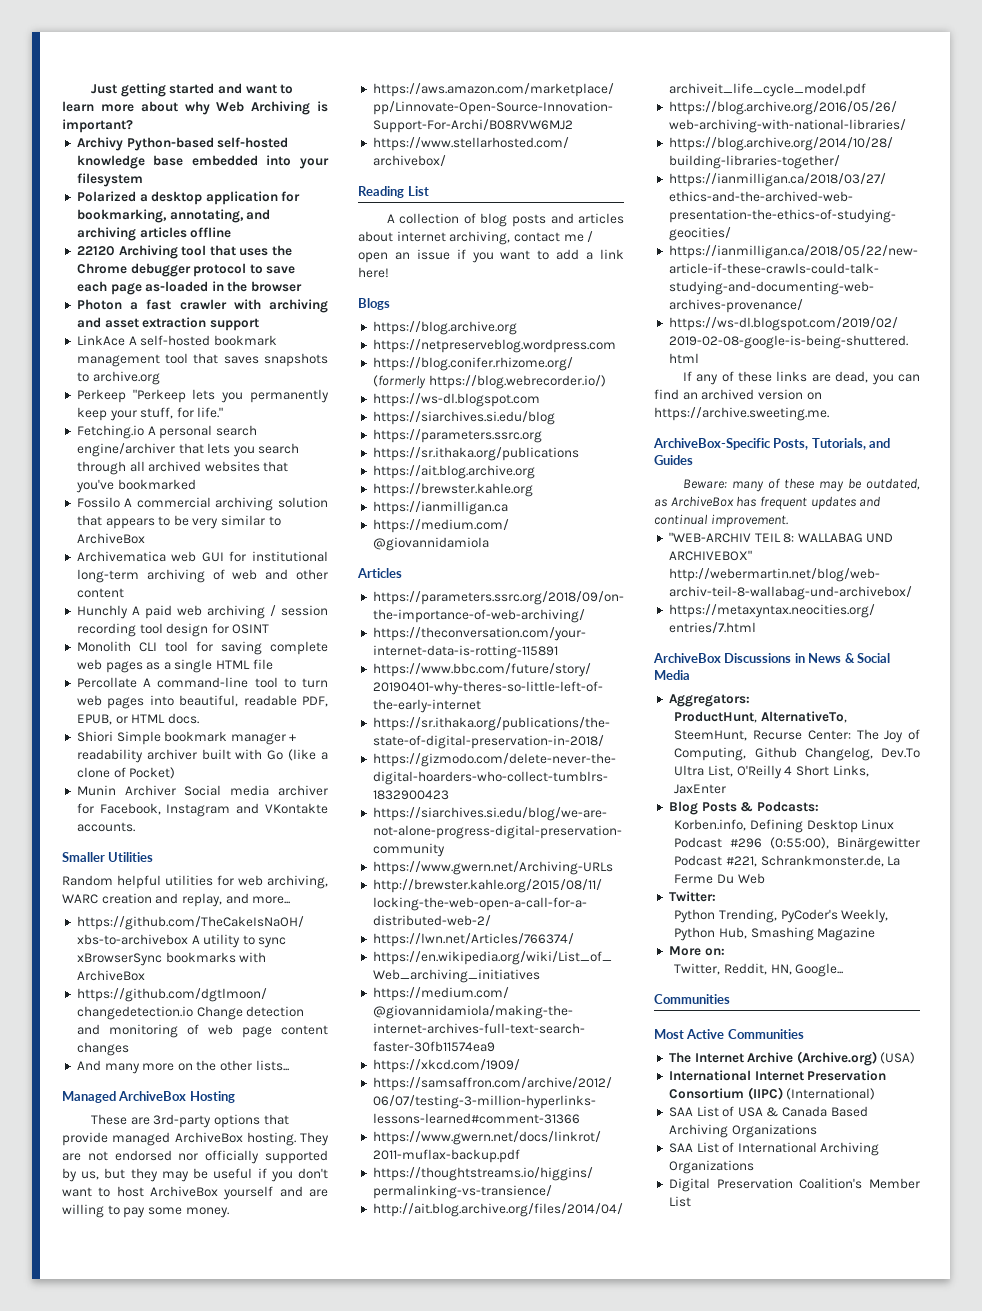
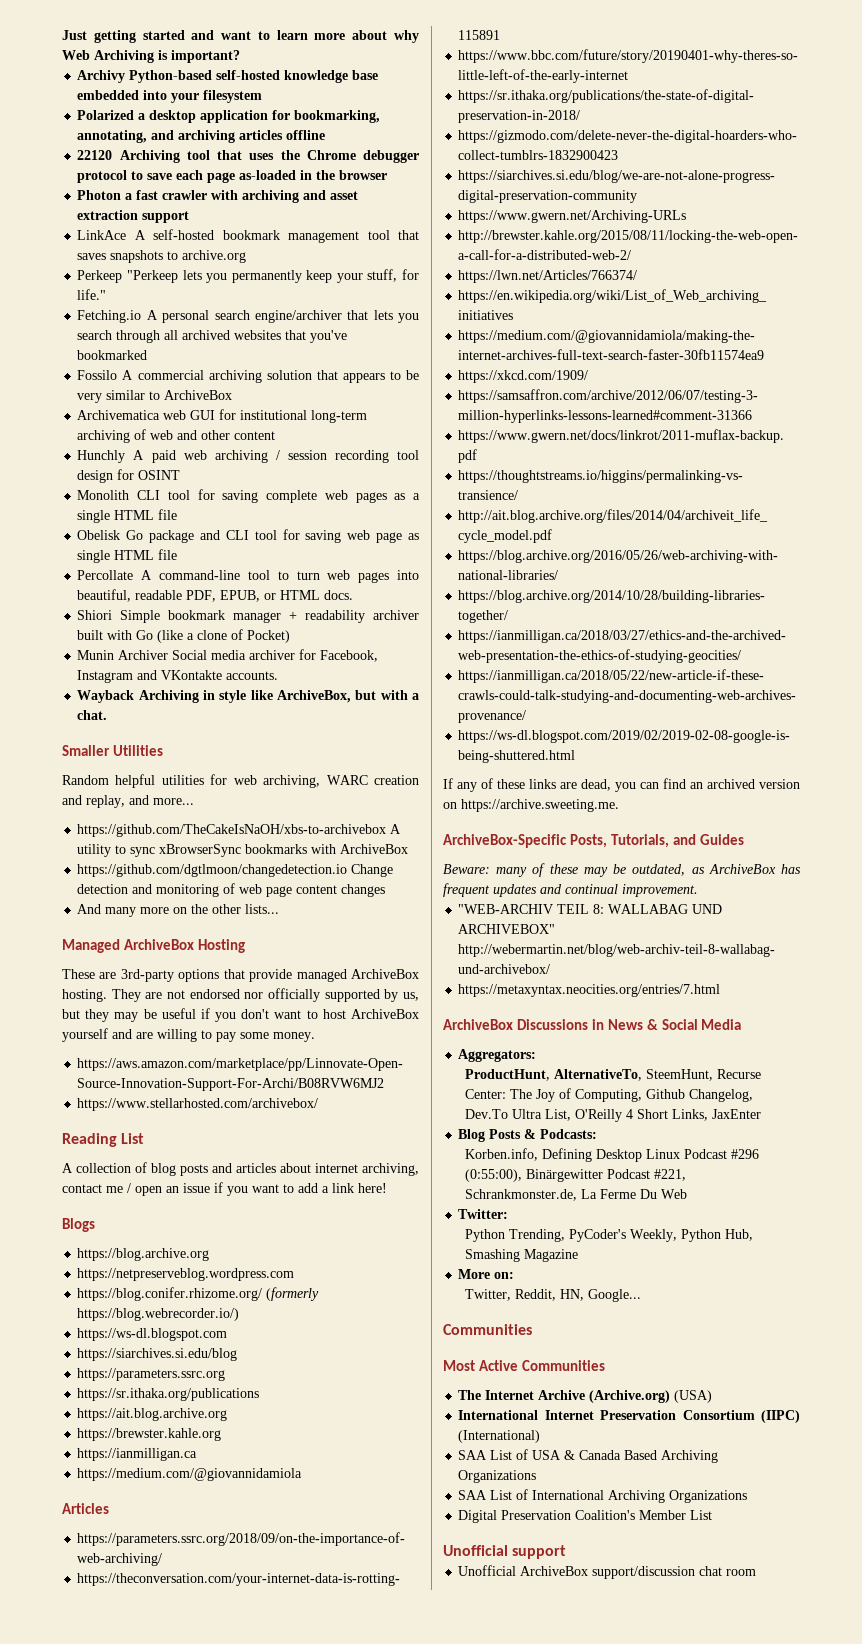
+ Obelisk Go package and CLI tool for saving web page as single HTML file
+ Wayback Archiving in style like ArchiveBox, but with a chat.
+ Unofficial support
+ Unofficial ArchiveBox support/discussion chat room

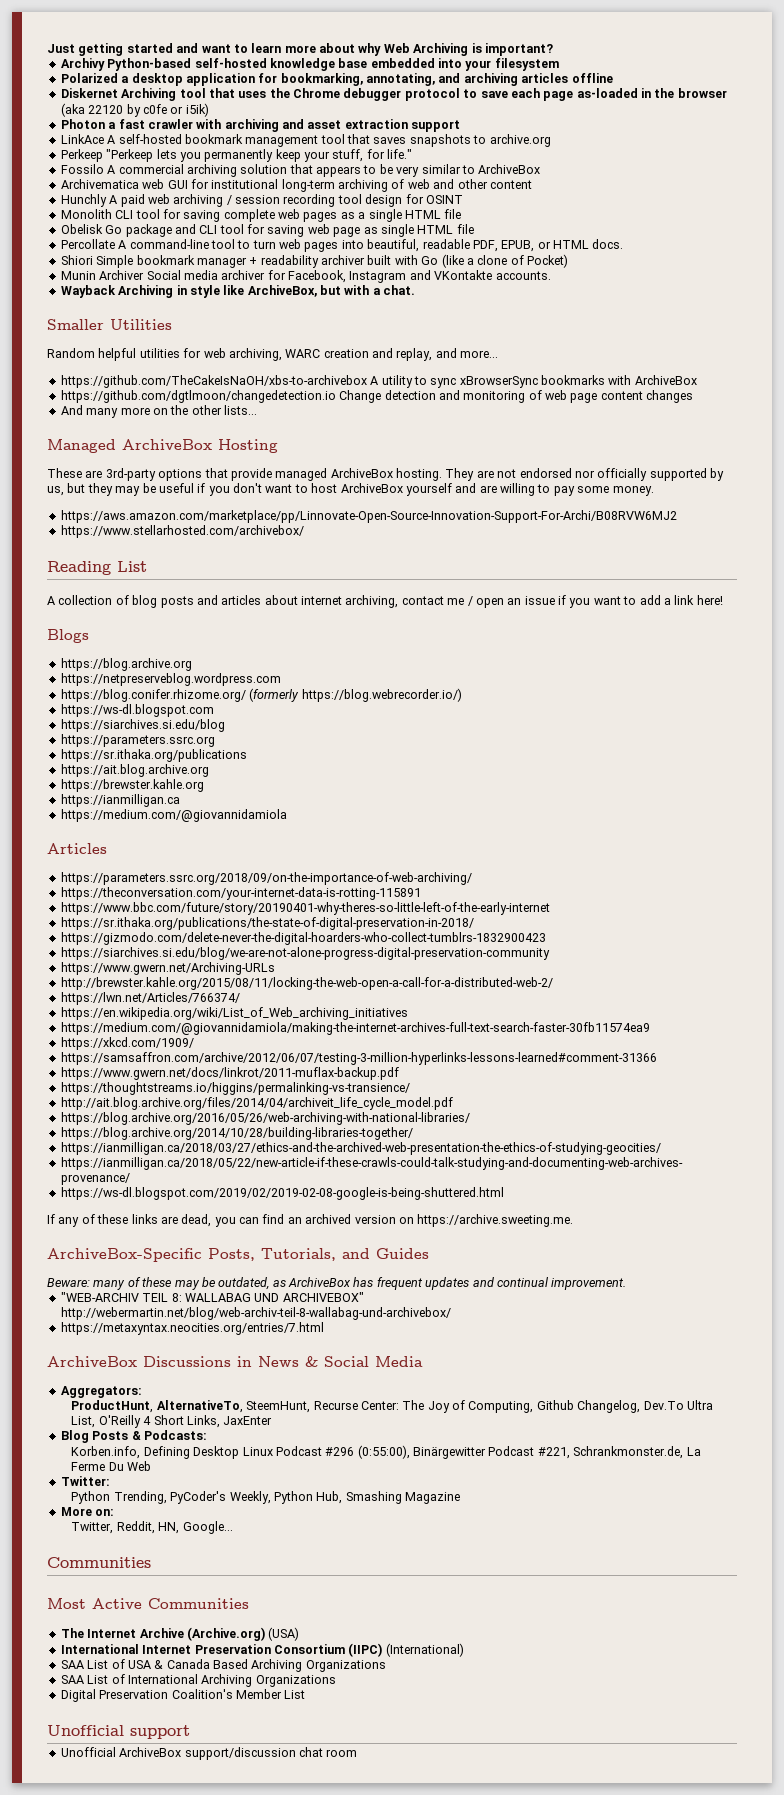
- 22120 Archiving tool that uses the Chrome debugger protocol to save each page as-loaded in the browser
+ Diskernet Archiving tool that uses the Chrome debugger protocol to save each page as-loaded in the browser (aka 22120 by c0fe or i5ik)
- Fetching.io A personal search engine/archiver that lets you search through all archived websites that you've bookmarked

